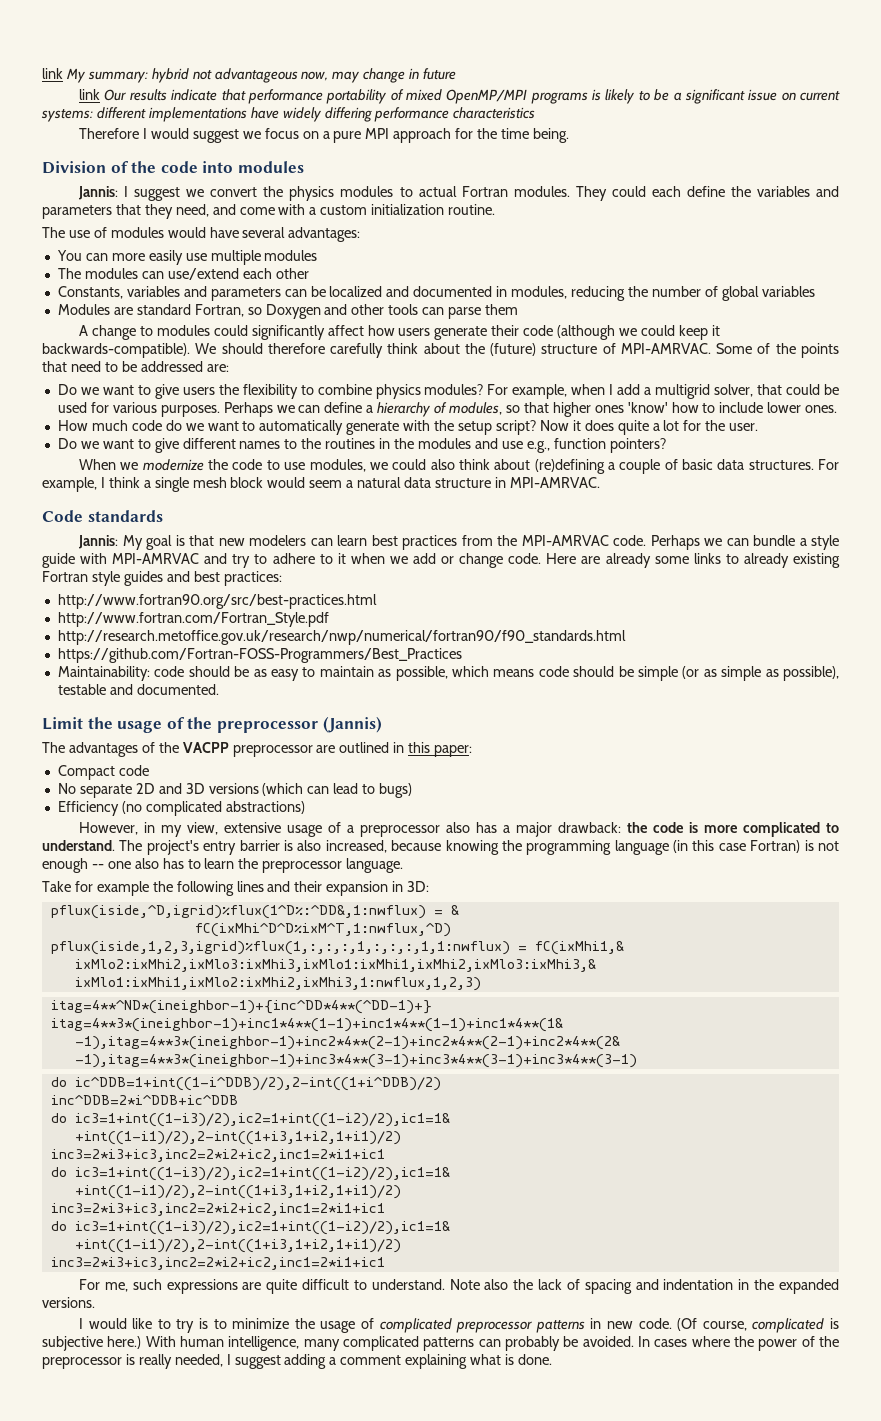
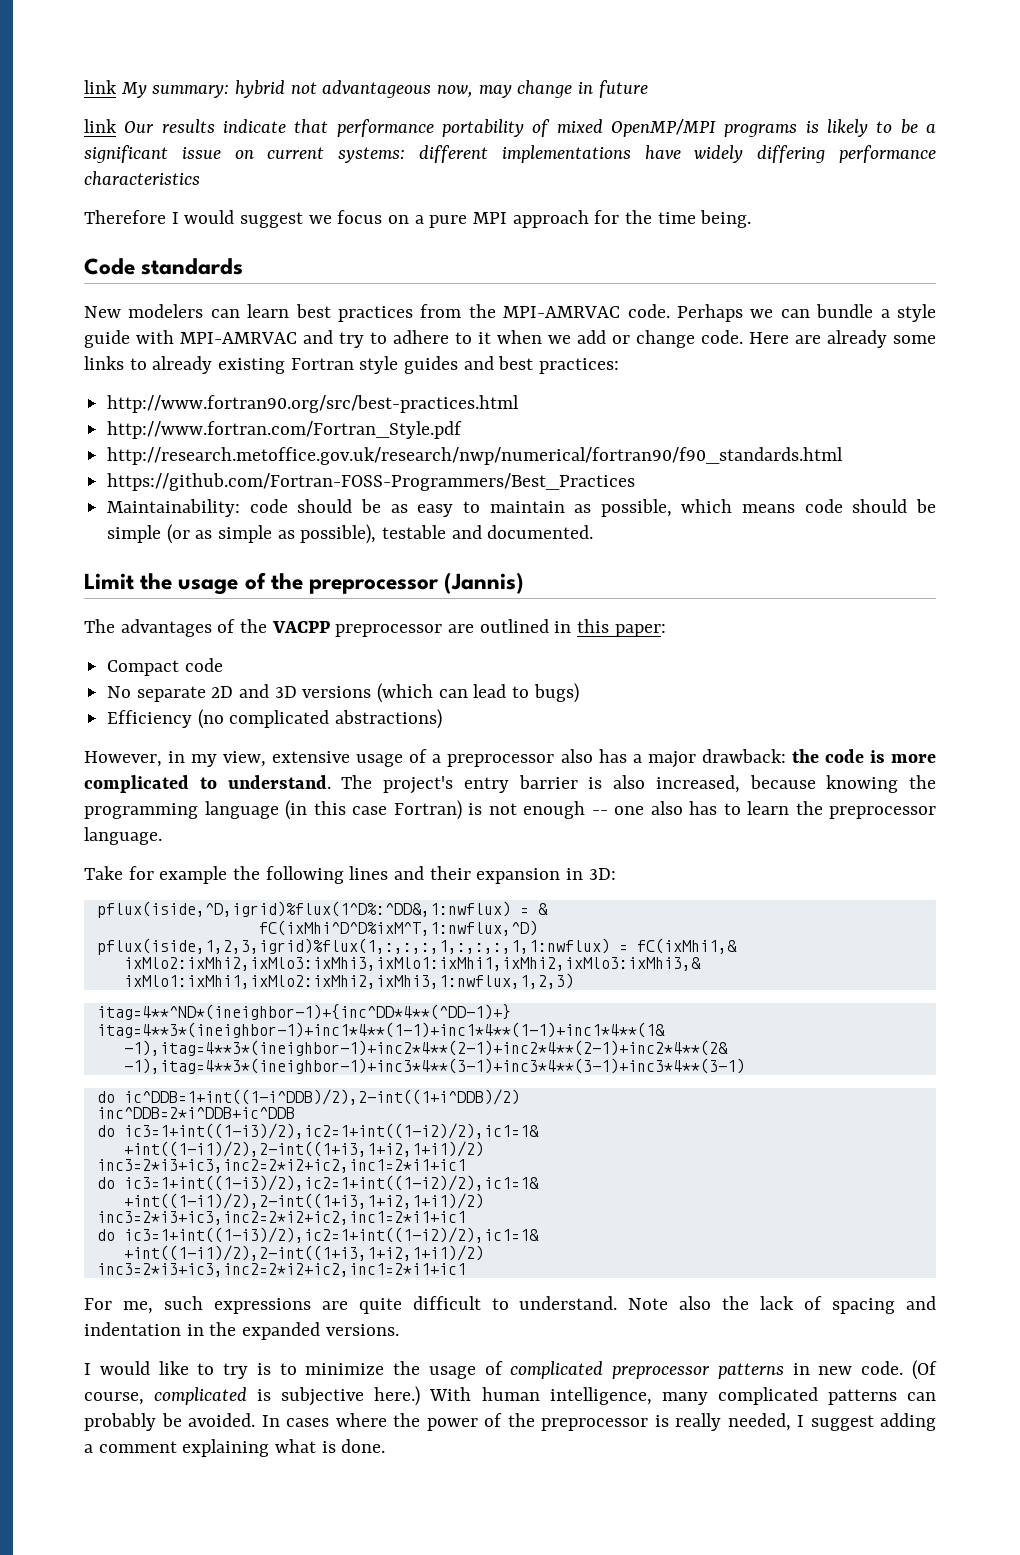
- Division of the code into modules
- Jannis: I suggest we convert the physics modules to actual Fortran modules. They could each define the variables and parameters that they need, and come with a custom initialization routine.
- The use of modules would have several advantages:
- You can more easily use multiple modules
- The modules can use/extend each other
- Constants, variables and parameters can be localized and documented in modules, reducing the number of global variables
- Modules are standard Fortran, so Doxygen and other tools can parse them
- A change to modules could significantly affect how users generate their code (although we could keep it backwards-compatible). We should therefore carefully think about the (future) structure of MPI-AMRVAC. Some of the points that need to be addressed are:
- Do we want to give users the flexibility to combine physics modules? For example, when I add a multigrid solver, that could be used for various purposes. Perhaps we can define a hierarchy of modules, so that higher ones 'know' how to include lower ones.
- How much code do we want to automatically generate with the setup script? Now it does quite a lot for the user.
- Do we want to give different names to the routines in the modules and use e.g., function pointers?
- When we modernize the code to use modules, we could also think about (re)defining a couple of basic data structures. For example, I think a single mesh block would seem a natural data structure in MPI-AMRVAC.
  Code standards
- Jannis: My goal is that new modelers can learn best practices from the MPI-AMRVAC code.
+ New modelers can learn best practices from the MPI-AMRVAC code.

